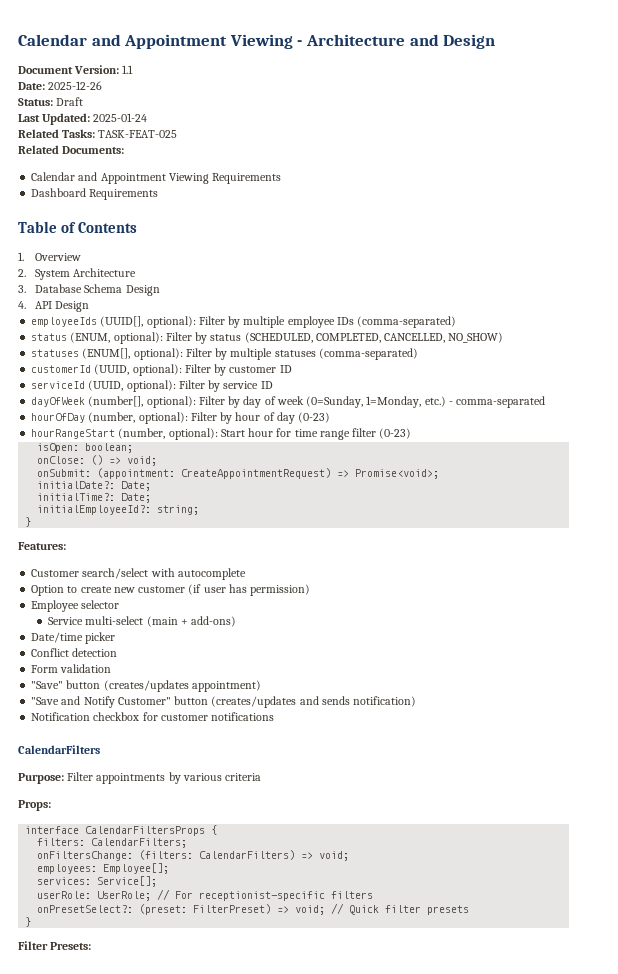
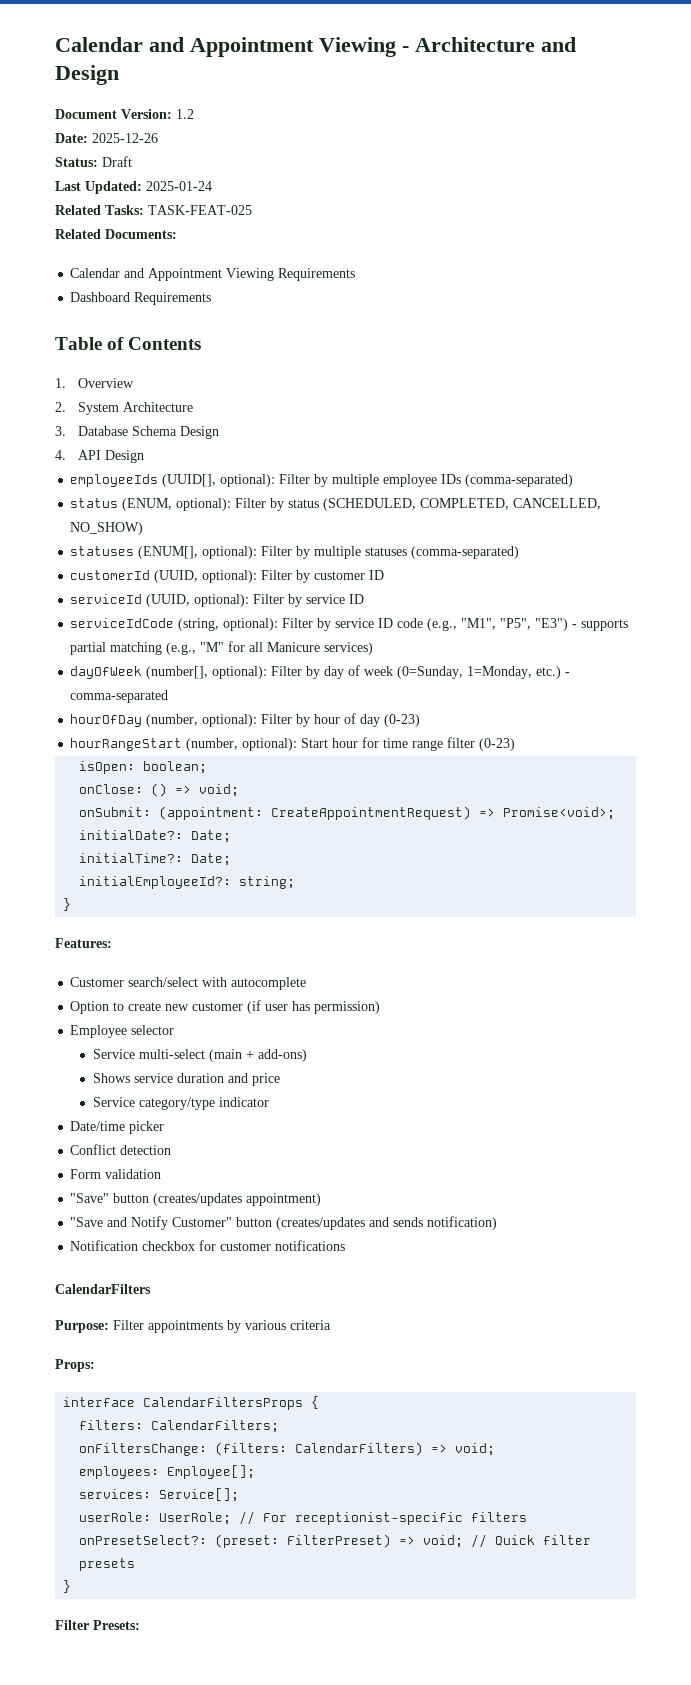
- Document Version: 1.1
+ Document Version: 1.2
+ serviceIdCode (string, optional): Filter by service ID code (e.g., "M1", "P5", "E3") - supports partial matching (e.g., "M" for all Manicure services)
+ Shows service duration and price
+ Service category/type indicator

